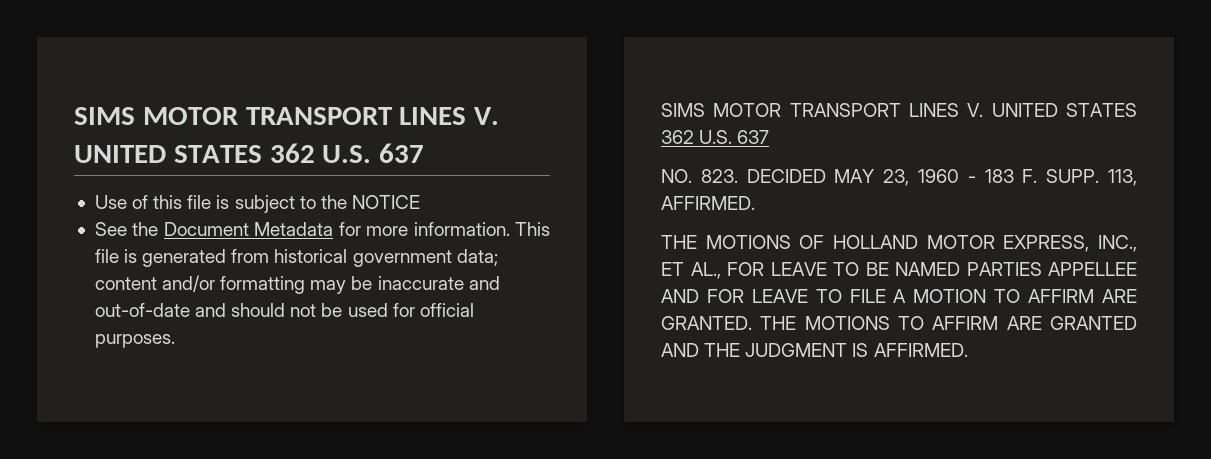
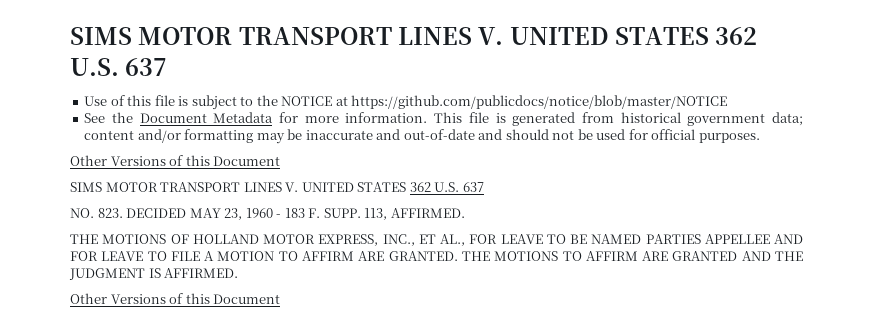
- Use of this file is subject to the NOTICE
+ Use of this file is subject to the NOTICE at https://github.com/publicdocs/notice/blob/master/NOTICE
  This file is generated from historical government data; content and/or formatting may be inaccurate and out-of-date and should not be used for official purposes.
+ Other Versions of this Document
  THE MOTIONS TO AFFIRM ARE GRANTED AND THE JUDGMENT IS AFFIRMED.
+ Other Versions of this Document

